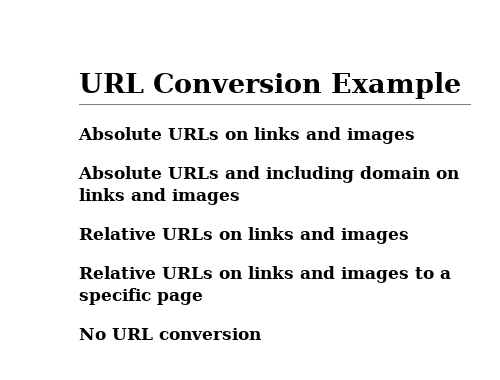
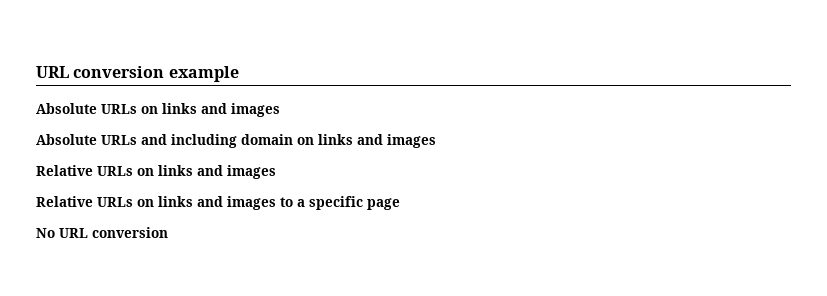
- URL Conversion Example
+ URL conversion example

